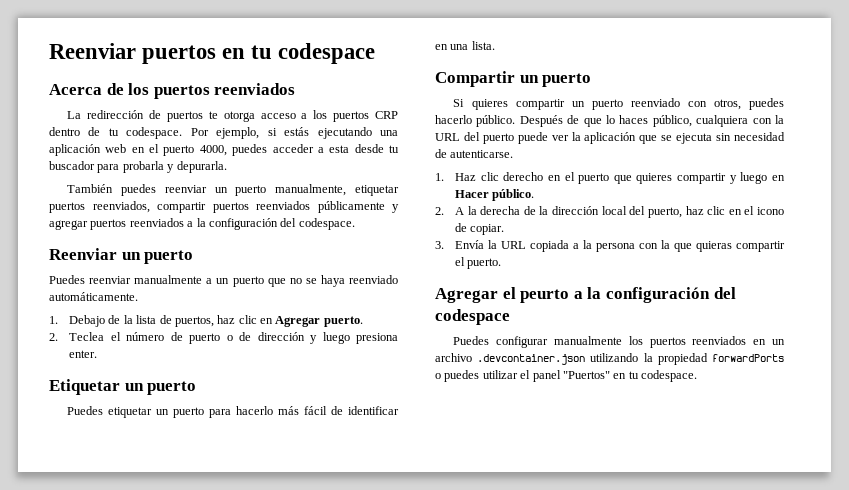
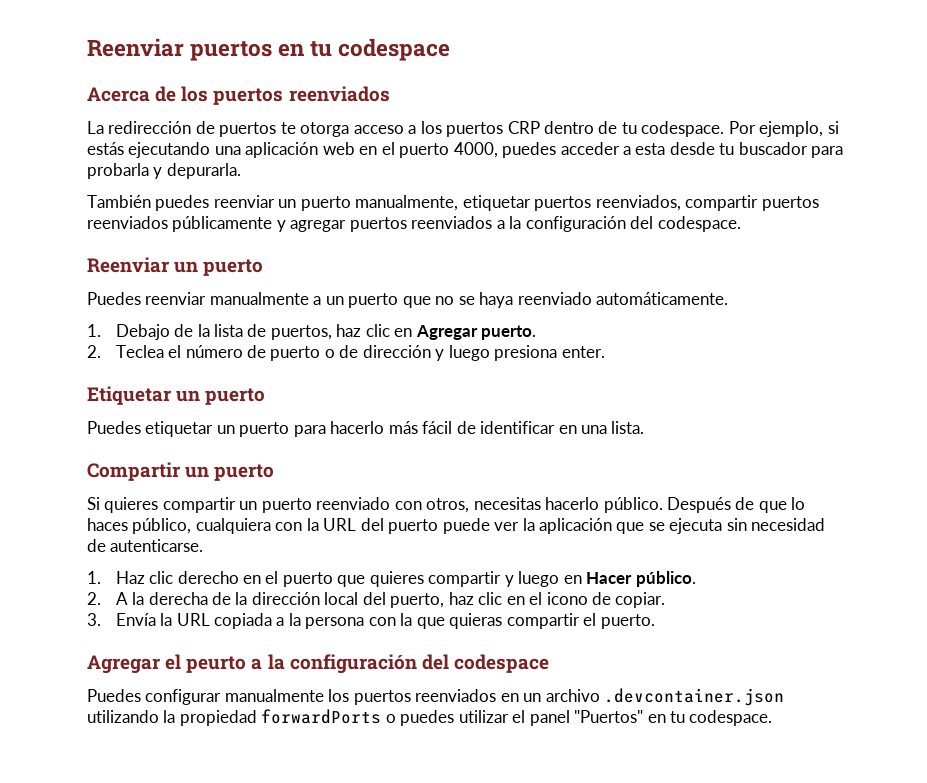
- Si quieres compartir un puerto reenviado con otros, puedes hacerlo público.
+ Si quieres compartir un puerto reenviado con otros, necesitas hacerlo público.

